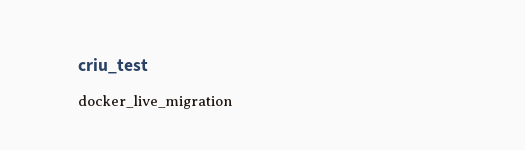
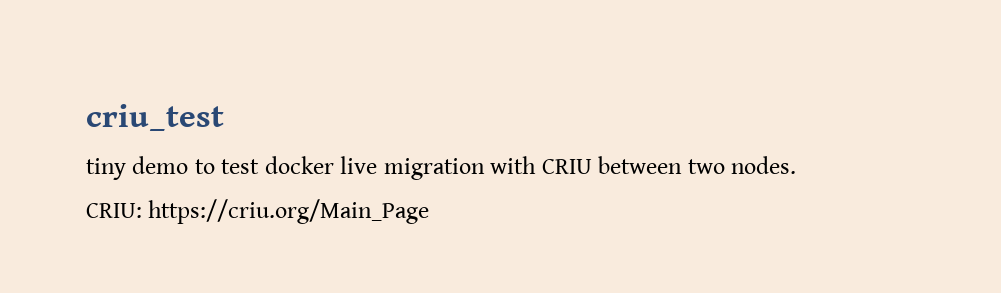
- docker_live_migration
+ tiny demo to test docker live migration with CRIU between two nodes.
+ CRIU: https://criu.org/Main_Page

